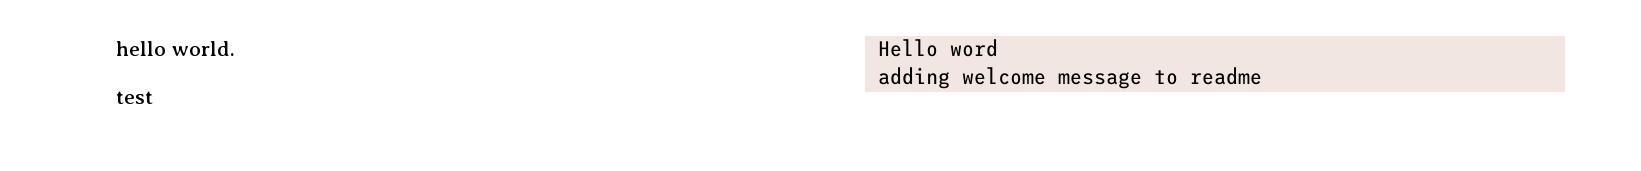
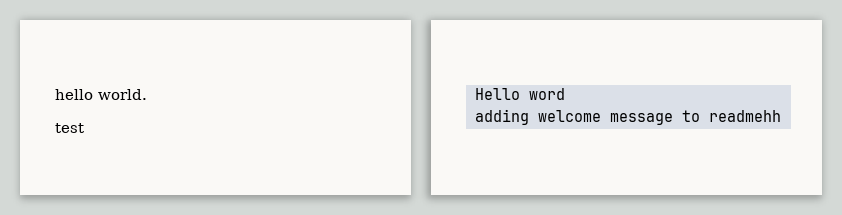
- adding welcome message to readme
+ adding welcome message to readmehh

